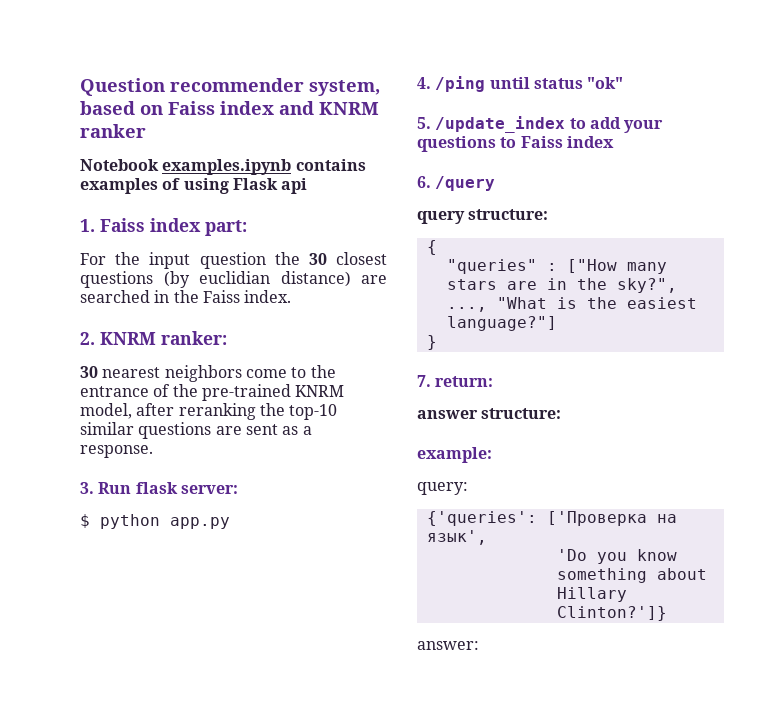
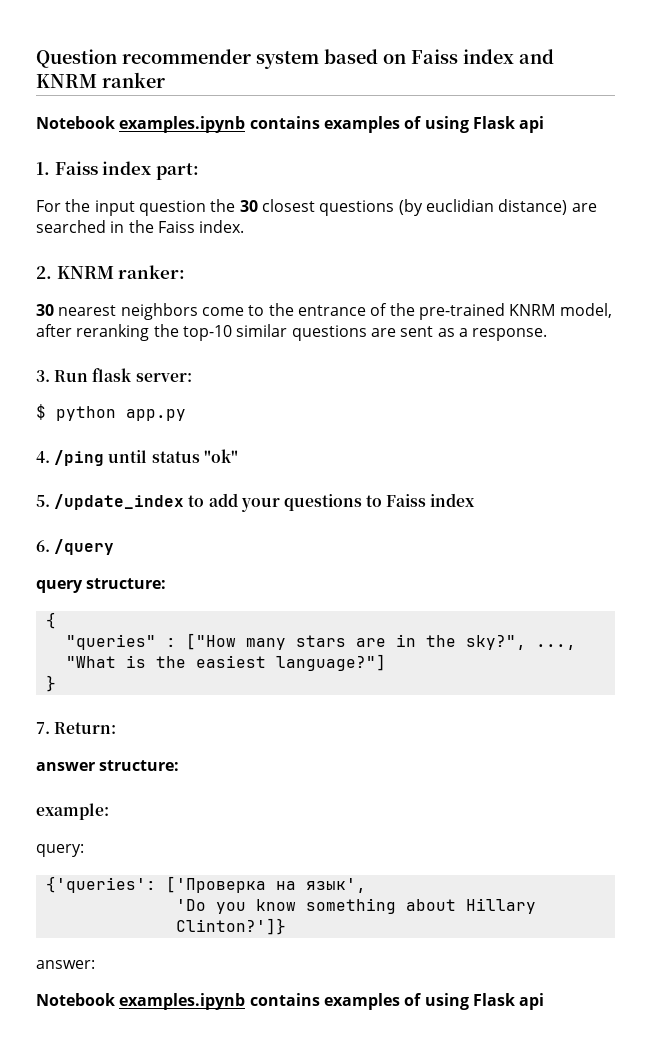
- Question recommender system, based on Faiss index and KNRM ranker
+ Question recommender system based on Faiss index and KNRM ranker
- 7. return:
+ 7. Return:
  answer:
+ Notebook examples.ipynb contains examples of using Flask api

